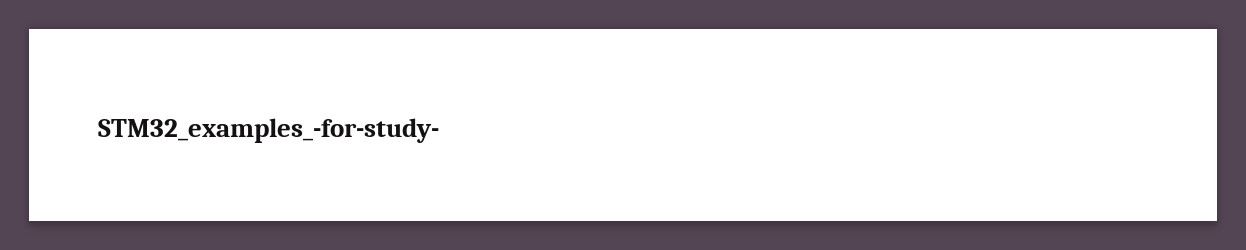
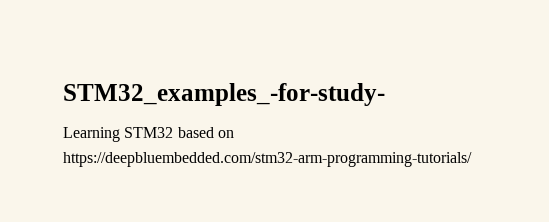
+ Learning STM32 based on https://deepbluembedded.com/stm32-arm-programming-tutorials/

